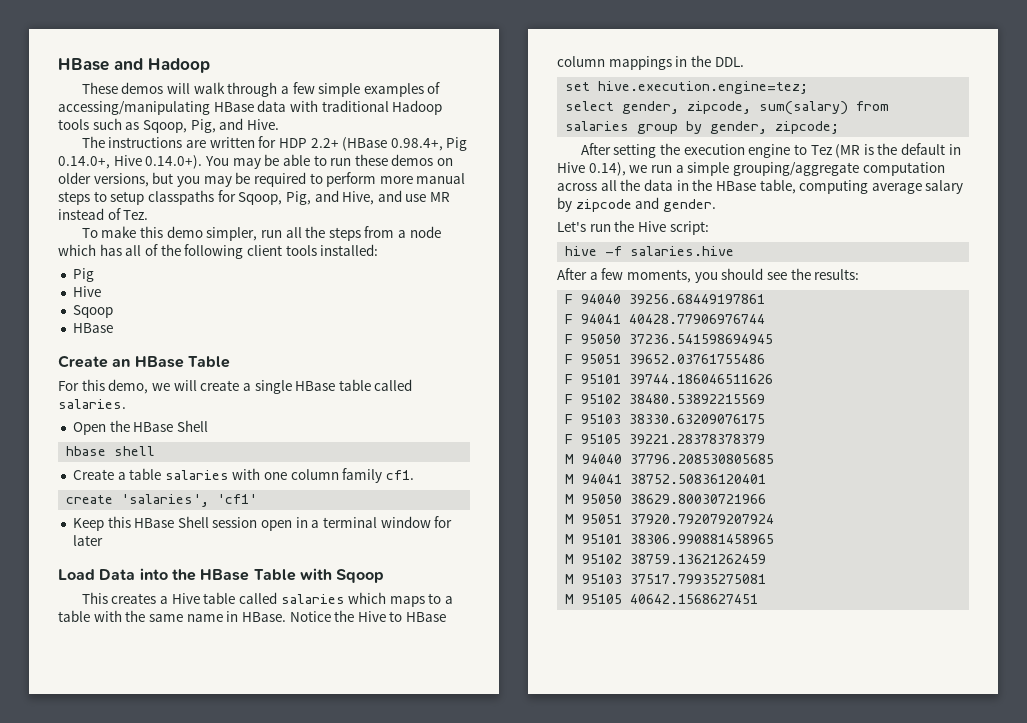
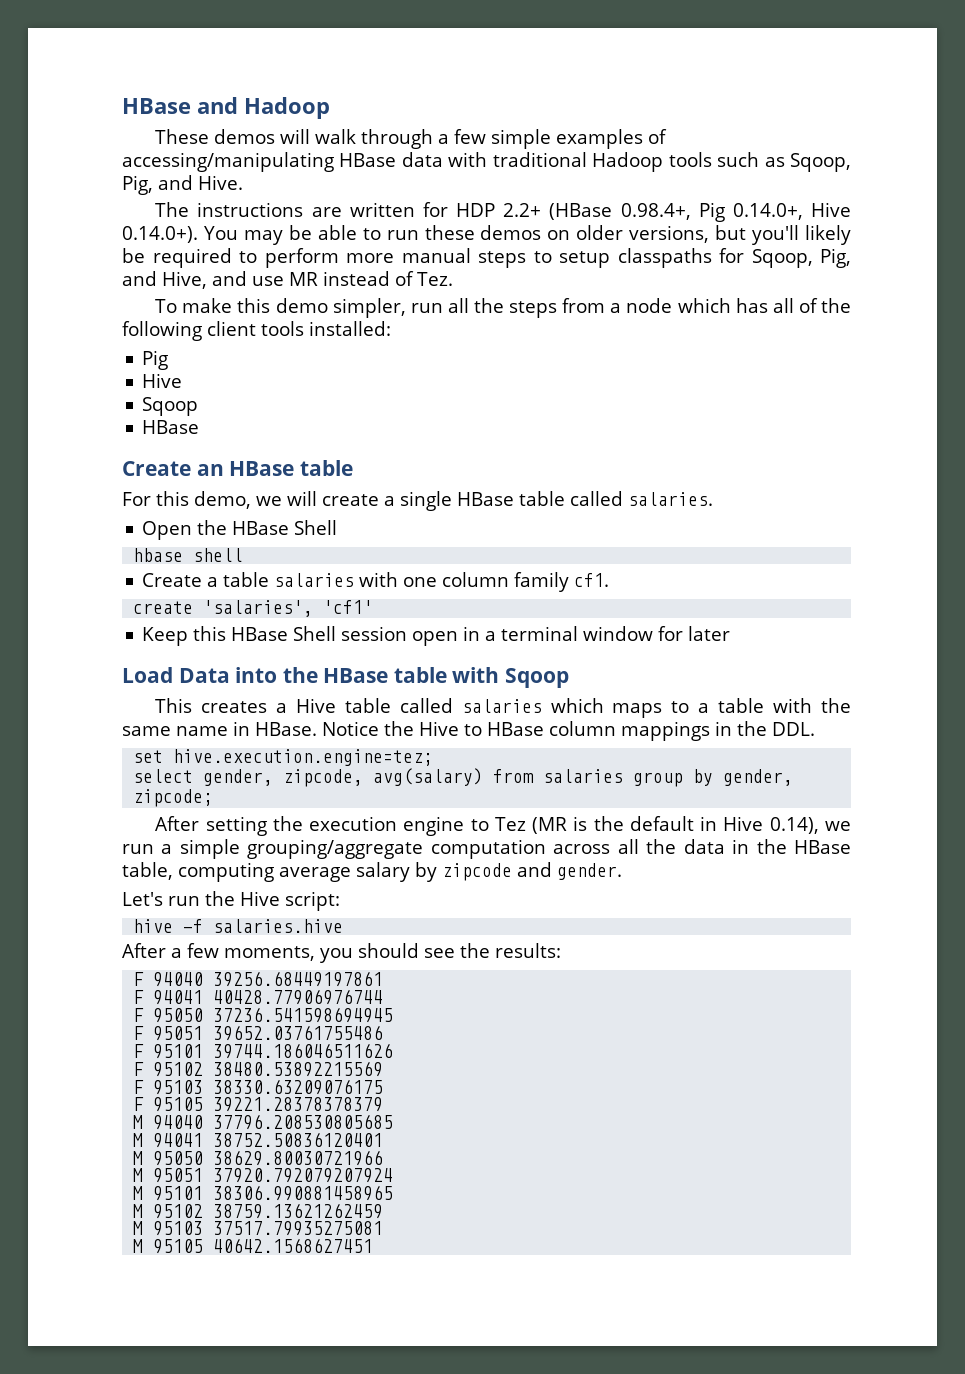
- The instructions are written for HDP 2.2+ (HBase 0.98.4+, Pig 0.14.0+, Hive 0.14.0+). You may be able to run these demos on older versions, but you may be required to perform more manual steps to setup classpaths for Sqoop, Pig, and Hive, and use MR instead of Tez.
+ The instructions are written for HDP 2.2+ (HBase 0.98.4+, Pig 0.14.0+, Hive 0.14.0+). You may be able to run these demos on older versions, but you'll likely be required to perform more manual steps to setup classpaths for Sqoop, Pig, and Hive, and use MR instead of Tez.
- Create an HBase Table
+ Create an HBase table
- Load Data into the HBase Table with Sqoop
+ Load Data into the HBase table with Sqoop
- select gender, zipcode, sum(salary) from salaries group by gender, zipcode;
+ select gender, zipcode, avg(salary) from salaries group by gender, zipcode;

